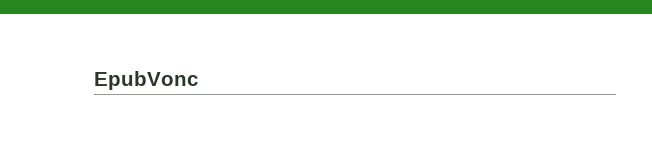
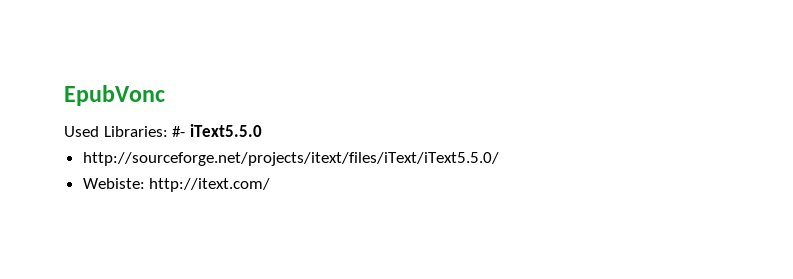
+ Used Libraries: #- iText5.5.0
+ http://sourceforge.net/projects/itext/files/iText/iText5.5.0/
+ Webiste: http://itext.com/

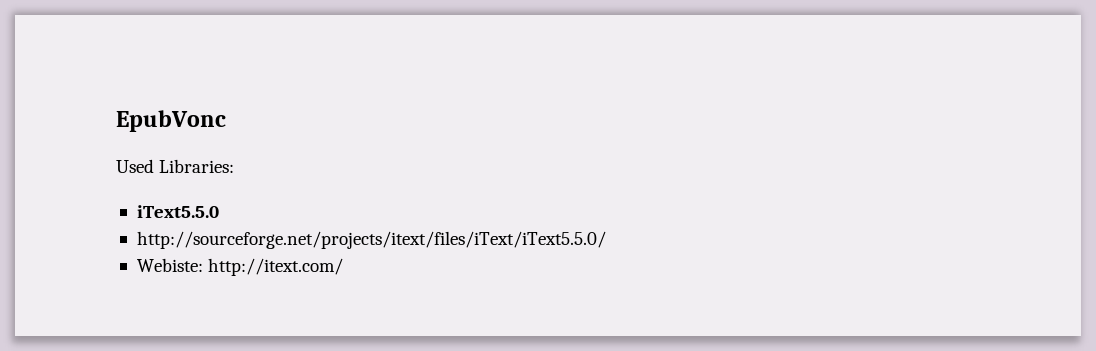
- Used Libraries: #- iText5.5.0
+ Used Libraries:
+ iText5.5.0

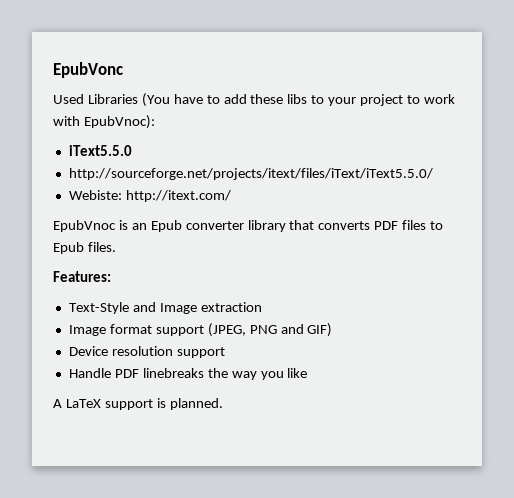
- Used Libraries:
+ Used Libraries (You have to add these libs to your project to work with EpubVnoc):
  iText5.5.0
  http://sourceforge.net/projects/itext/files/iText/iText5.5.0/
  Webiste: http://itext.com/
+ EpubVnoc is an Epub converter library that converts PDF files to Epub files.
+ Features:
+ Text-Style and Image extraction
+ Image format support (JPEG, PNG and GIF)
+ Device resolution support
+ Handle PDF linebreaks the way you like
+ A LaTeX support is planned.

